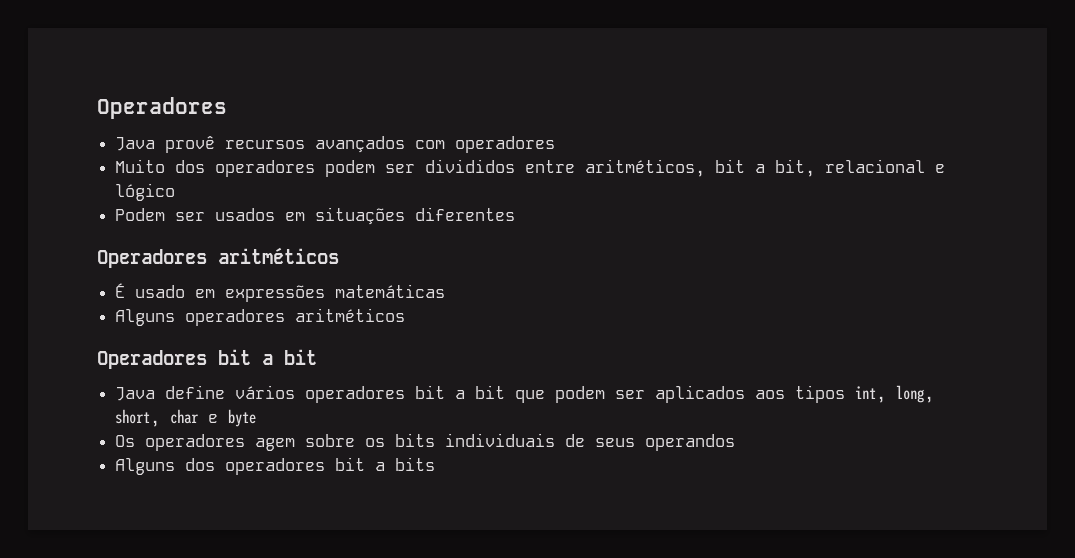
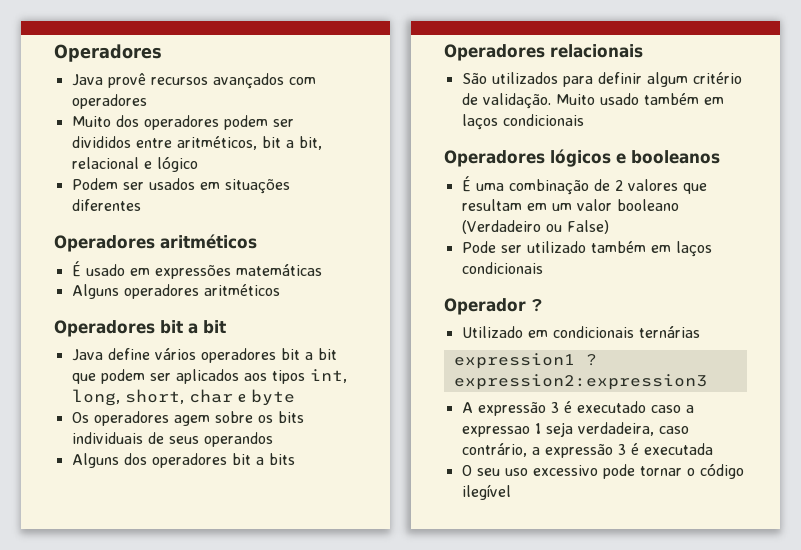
+ Operadores relacionais
+ São utilizados para definir algum critério de validação. Muito usado também em laços condicionais
+ Operadores lógicos e booleanos
+ É uma combinação de 2 valores que resultam em um valor booleano (Verdadeiro ou False)
+ Pode ser utilizado também em laços condicionais
+ Operador ?
+ Utilizado em condicionais ternárias
+ expression1 ? expression2:expression3
+ A expressão 3 é executado caso a expressao 1 seja verdadeira, caso contrário, a expressão 3 é executada
+ O seu uso excessivo pode tornar o código ilegível

